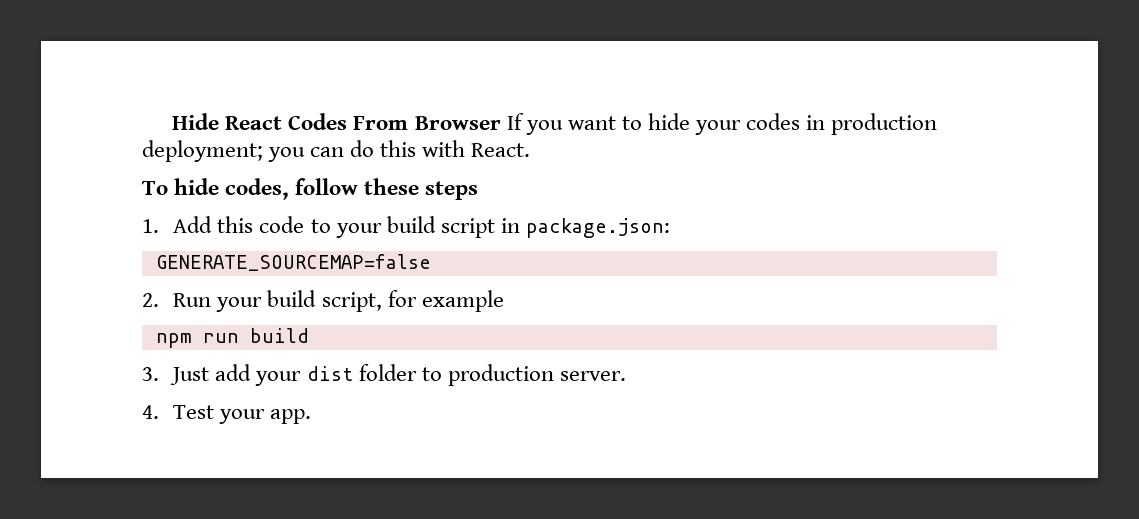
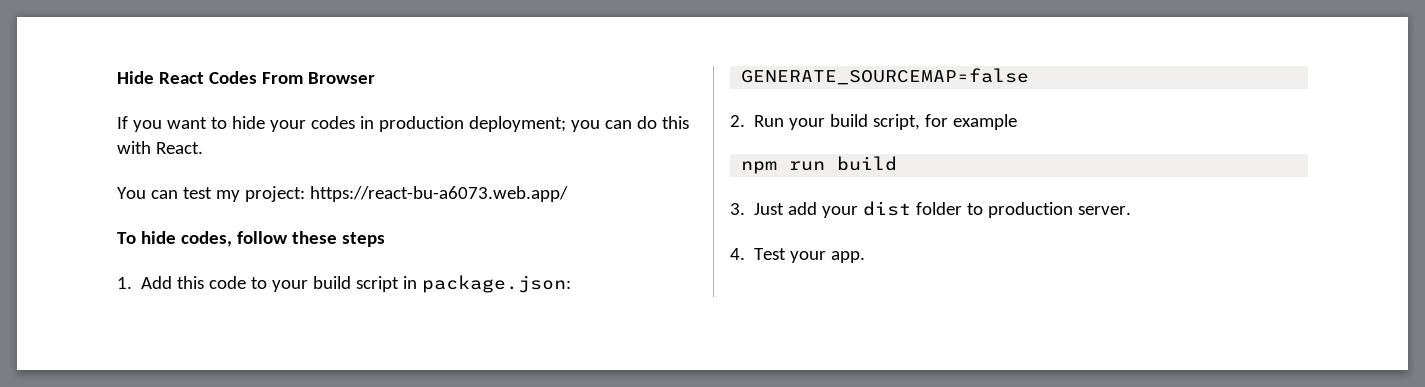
- Hide React Codes From Browser If you want to hide your codes in production deployment; you can do this with React.
+ Hide React Codes From Browser
+ If you want to hide your codes in production deployment; you can do this with React.
+ You can test my project: https://react-bu-a6073.web.app/

